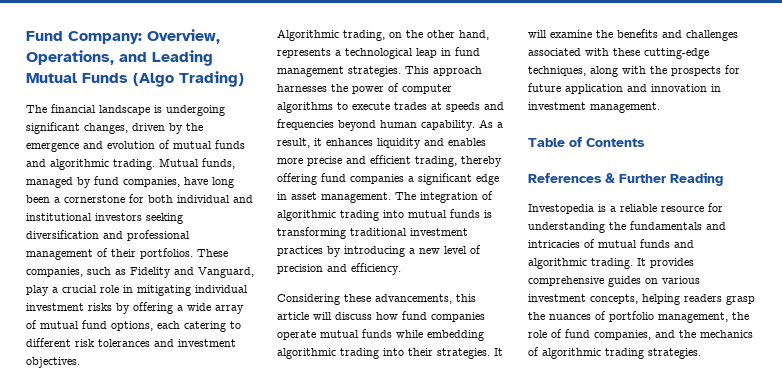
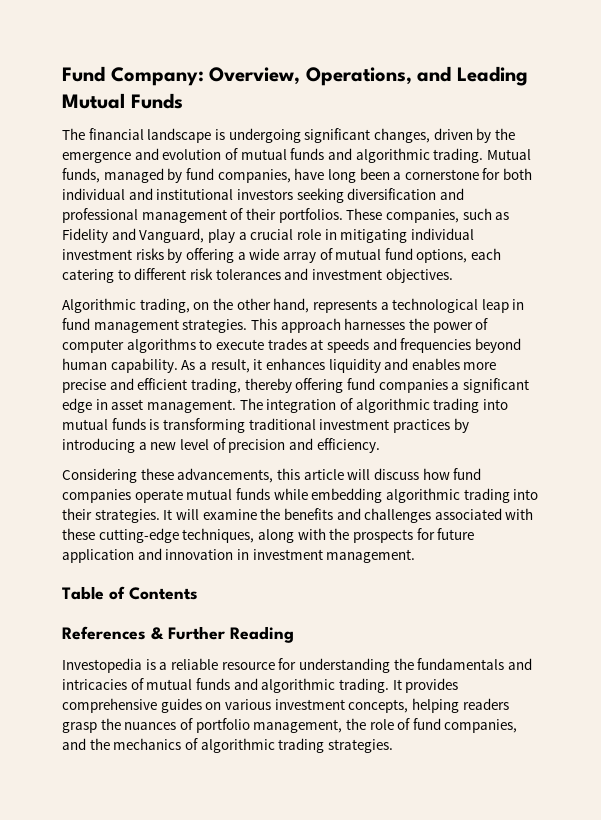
- Fund Company: Overview, Operations, and Leading Mutual Funds (Algo Trading)
+ Fund Company: Overview, Operations, and Leading Mutual Funds

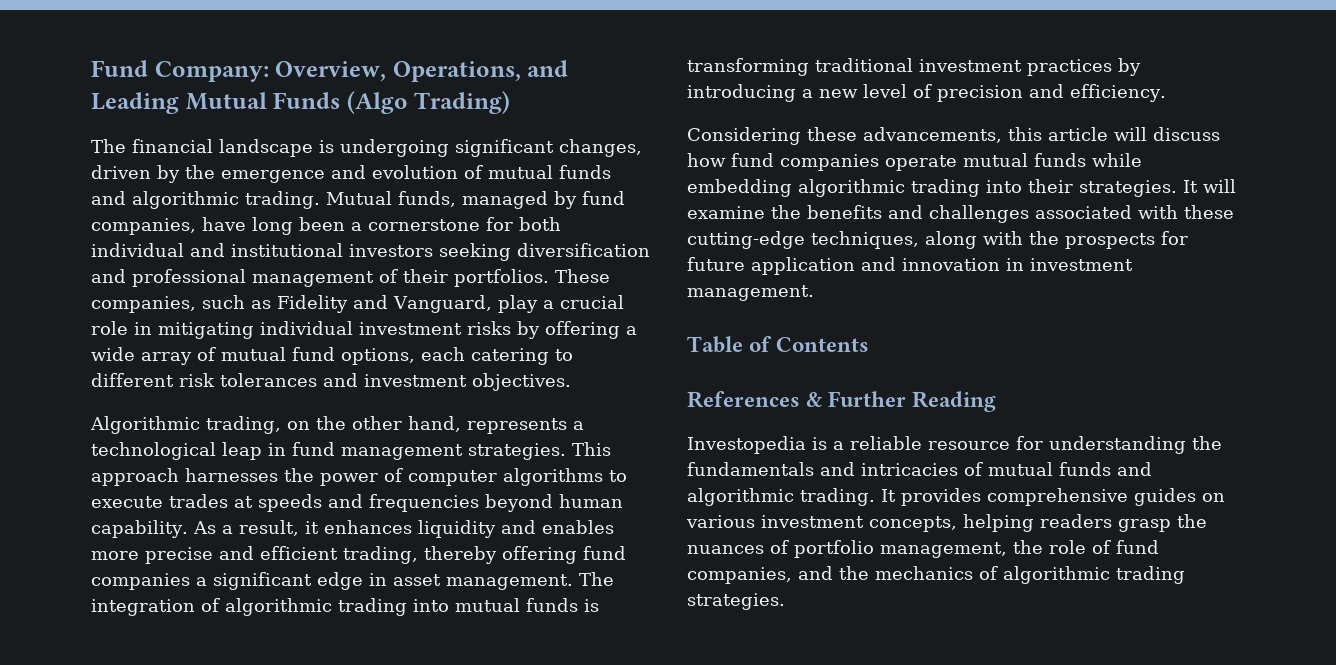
- Fund Company: Overview, Operations, and Leading Mutual Funds
+ Fund Company: Overview, Operations, and Leading Mutual Funds (Algo Trading)

